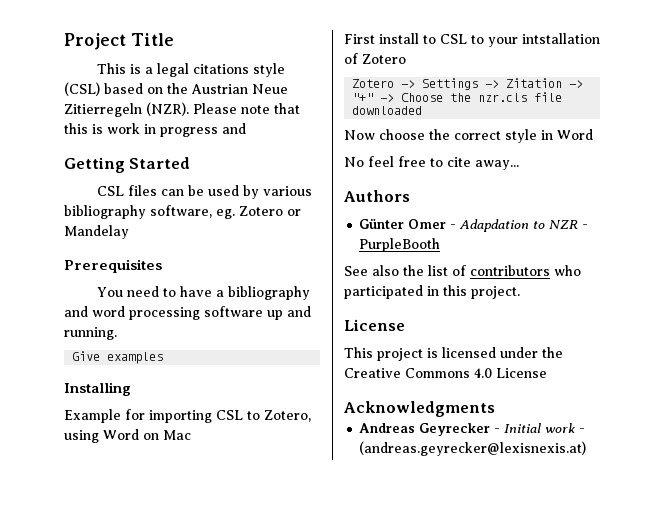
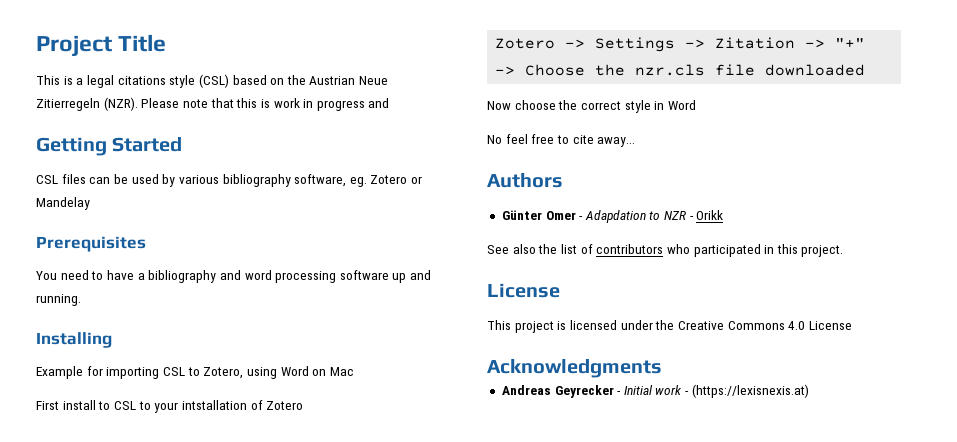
- Give examples
- Günter Omer - Adapdation to NZR - PurpleBooth
+ Günter Omer - Adapdation to NZR - Orikk
- Andreas Geyrecker - Initial work - (andreas.geyrecker@lexisnexis.at)
+ Andreas Geyrecker - Initial work - (https://lexisnexis.at)

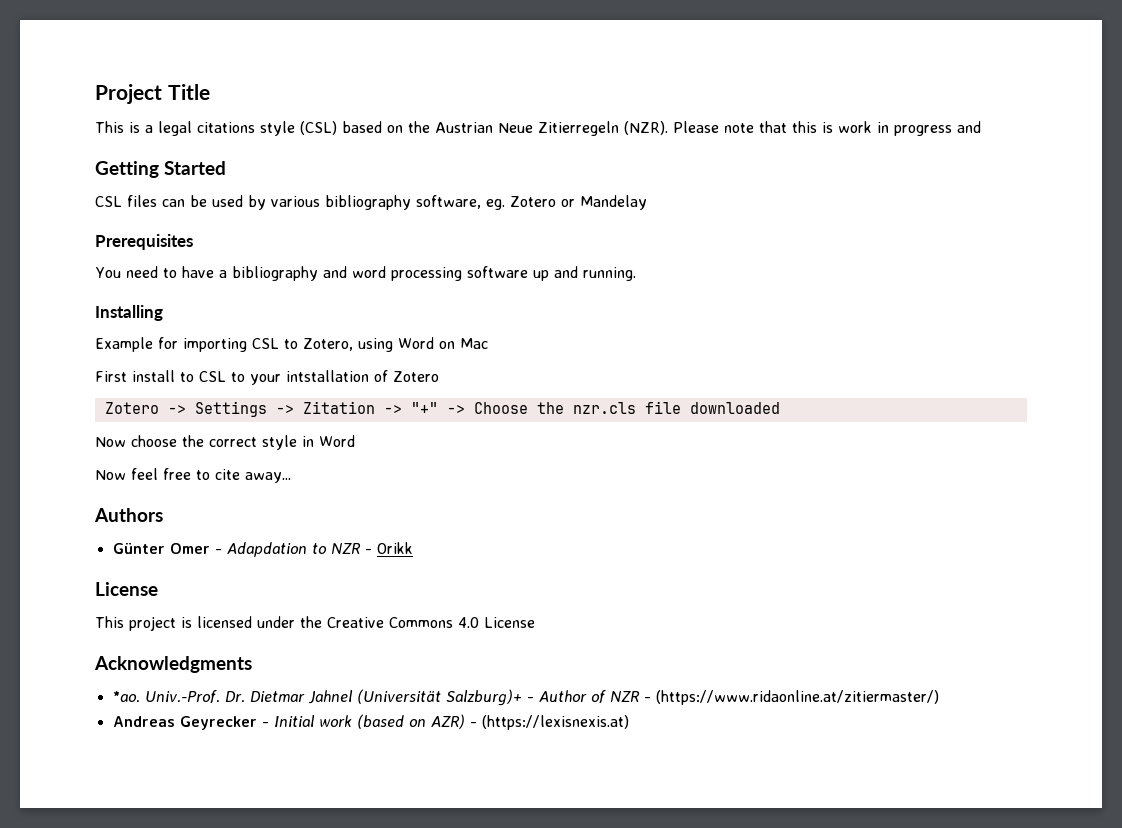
- No feel free to cite away...
+ Now feel free to cite away...
- See also the list of contributors who participated in this project.
+ *ao. Univ.-Prof. Dr. Dietmar Jahnel (Universität Salzburg)+ - Author of NZR - (https://www.ridaonline.at/zitiermaster/)
- Andreas Geyrecker - Initial work - (https://lexisnexis.at)
+ Andreas Geyrecker - Initial work (based on AZR) - (https://lexisnexis.at)

